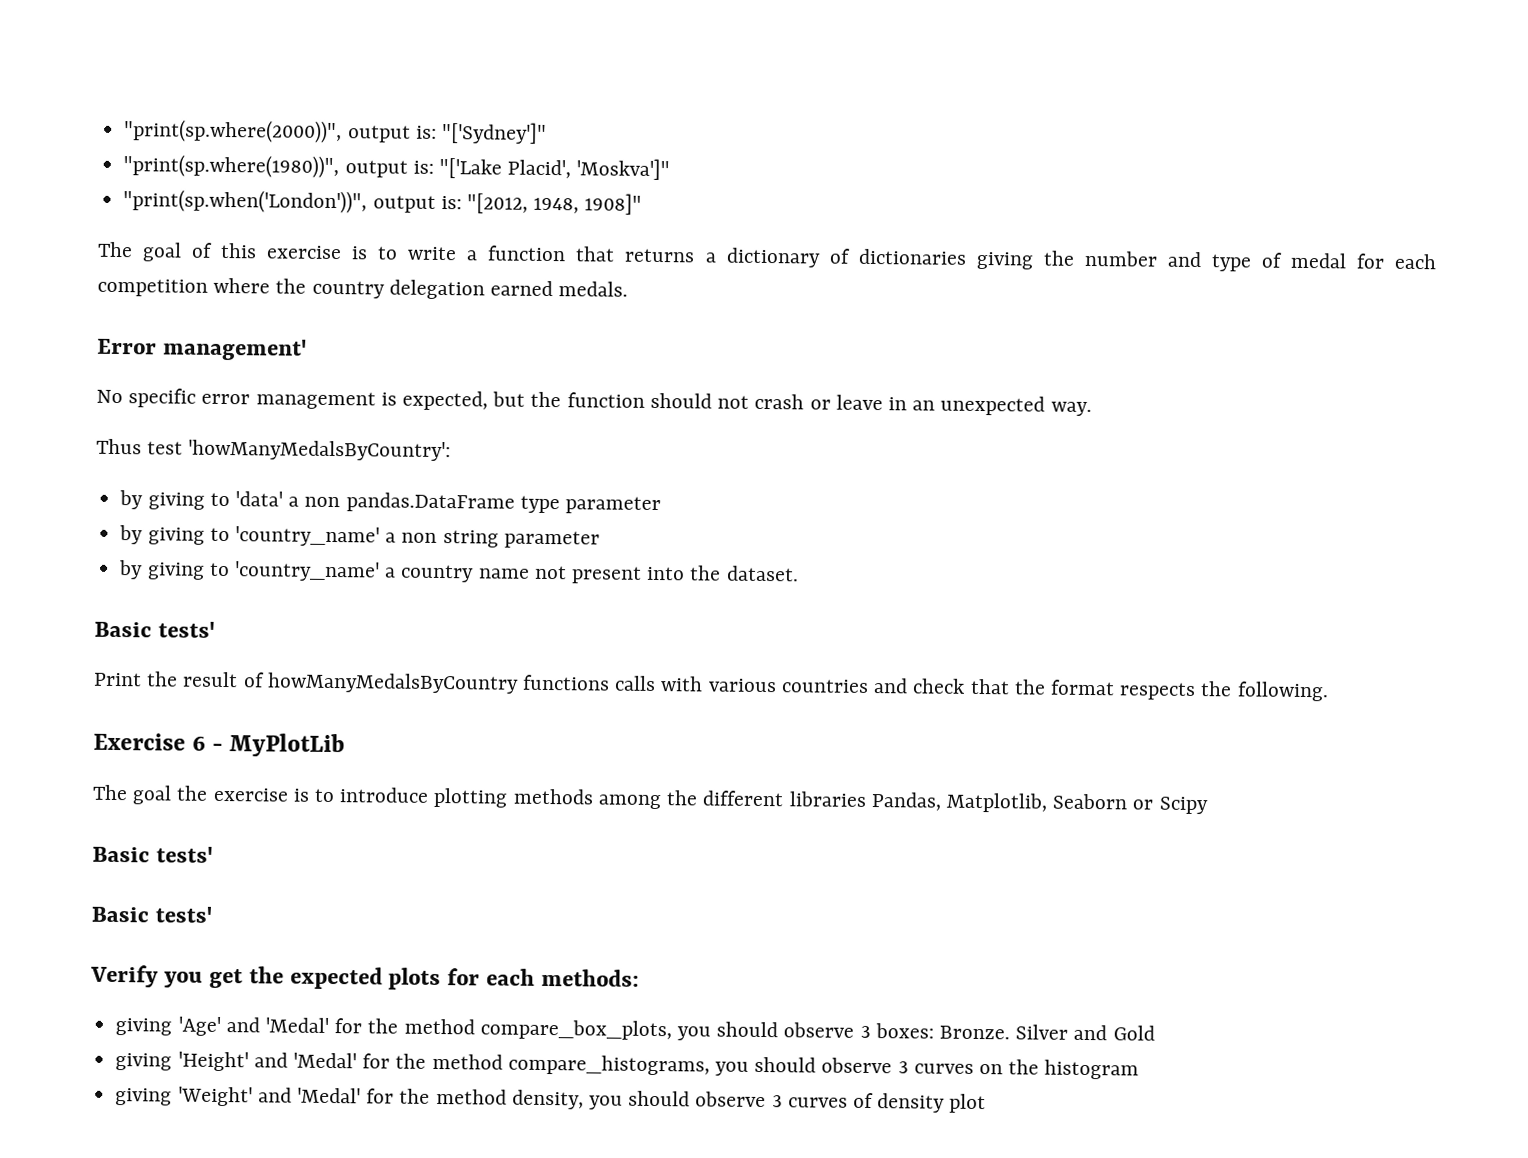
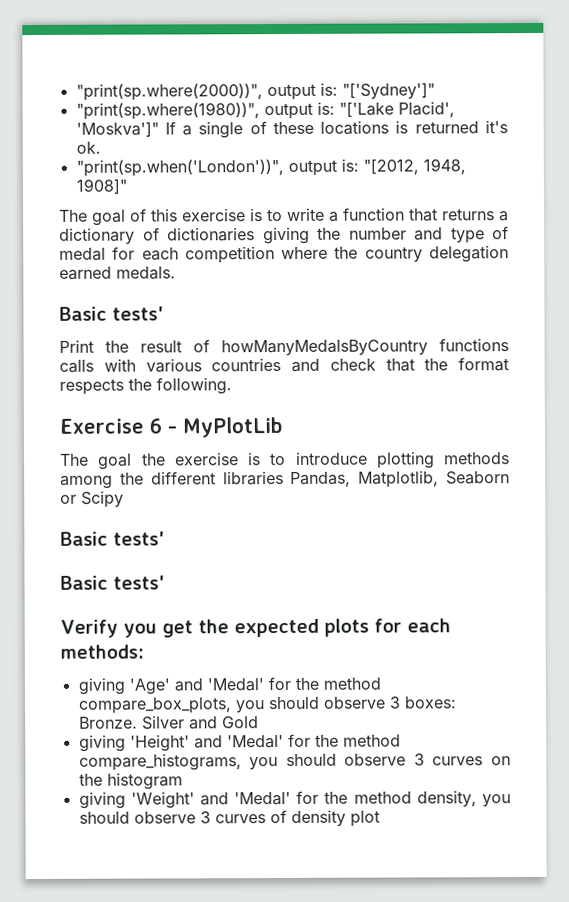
- "print(sp.where(1980))", output is: "['Lake Placid', 'Moskva']"
+ "print(sp.where(1980))", output is: "['Lake Placid', 'Moskva']" If a single of these locations is returned it's ok.
- Error management'
- No specific error management is expected, but the function should not crash or leave in an unexpected way.
- Thus test 'howManyMedalsByCountry':
- by giving to 'data' a non pandas.DataFrame type parameter
- by giving to 'country_name' a non string parameter
- by giving to 'country_name' a country name not present into the dataset.

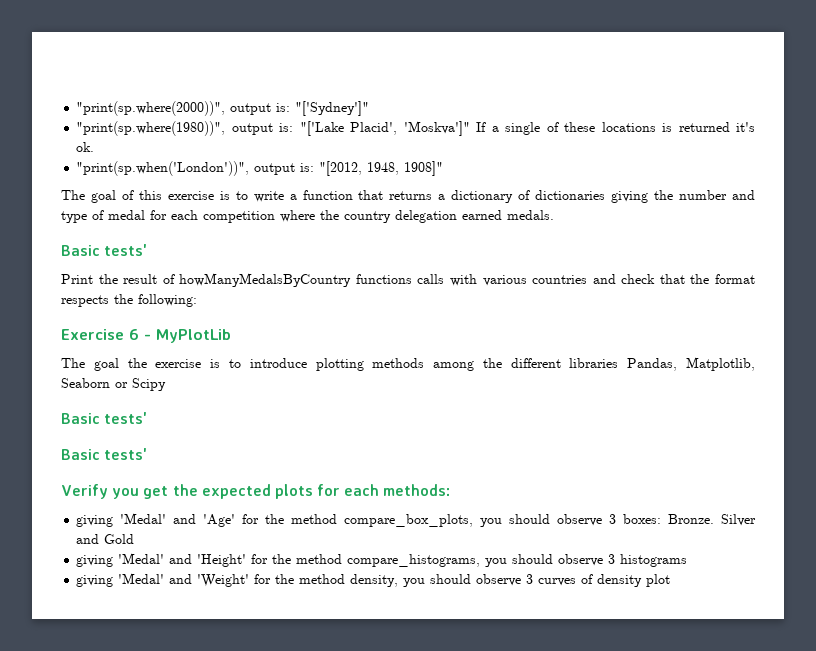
- Print the result of howManyMedalsByCountry functions calls with various countries and check that the format respects the following.
+ Print the result of howManyMedalsByCountry functions calls with various countries and check that the format respects the following:
- giving 'Age' and 'Medal' for the method compare_box_plots, you should observe 3 boxes: Bronze.
+ giving 'Medal' and 'Age' for the method compare_box_plots, you should observe 3 boxes: Bronze.
- giving 'Height' and 'Medal' for the method compare_histograms, you should observe 3 curves on the histogram
- giving 'Weight' and 'Medal' for the method density, you should observe 3 curves of density plot
+ giving 'Medal' and 'Height' for the method compare_histograms, you should observe 3 histograms
+ giving 'Medal' and 'Weight' for the method density, you should observe 3 curves of density plot

